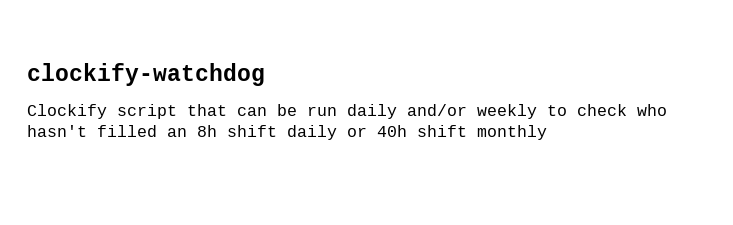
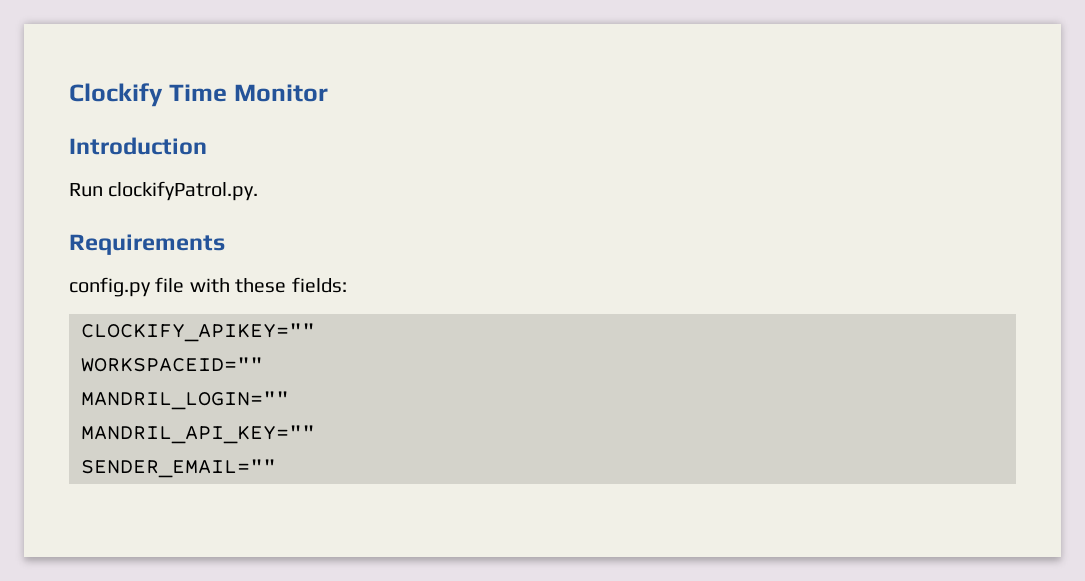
- clockify-watchdog
- Clockify script that can be run daily and/or weekly to check who hasn't filled an 8h shift daily or 40h shift monthly
+ Clockify Time Monitor
+ Introduction
+ Run clockifyPatrol.py.
+ Requirements
+ config.py file with these fields:
+ CLOCKIFY_APIKEY=""
+ WORKSPACEID=""
+ MANDRIL_LOGIN=""
+ MANDRIL_API_KEY=""
+ SENDER_EMAIL=""

